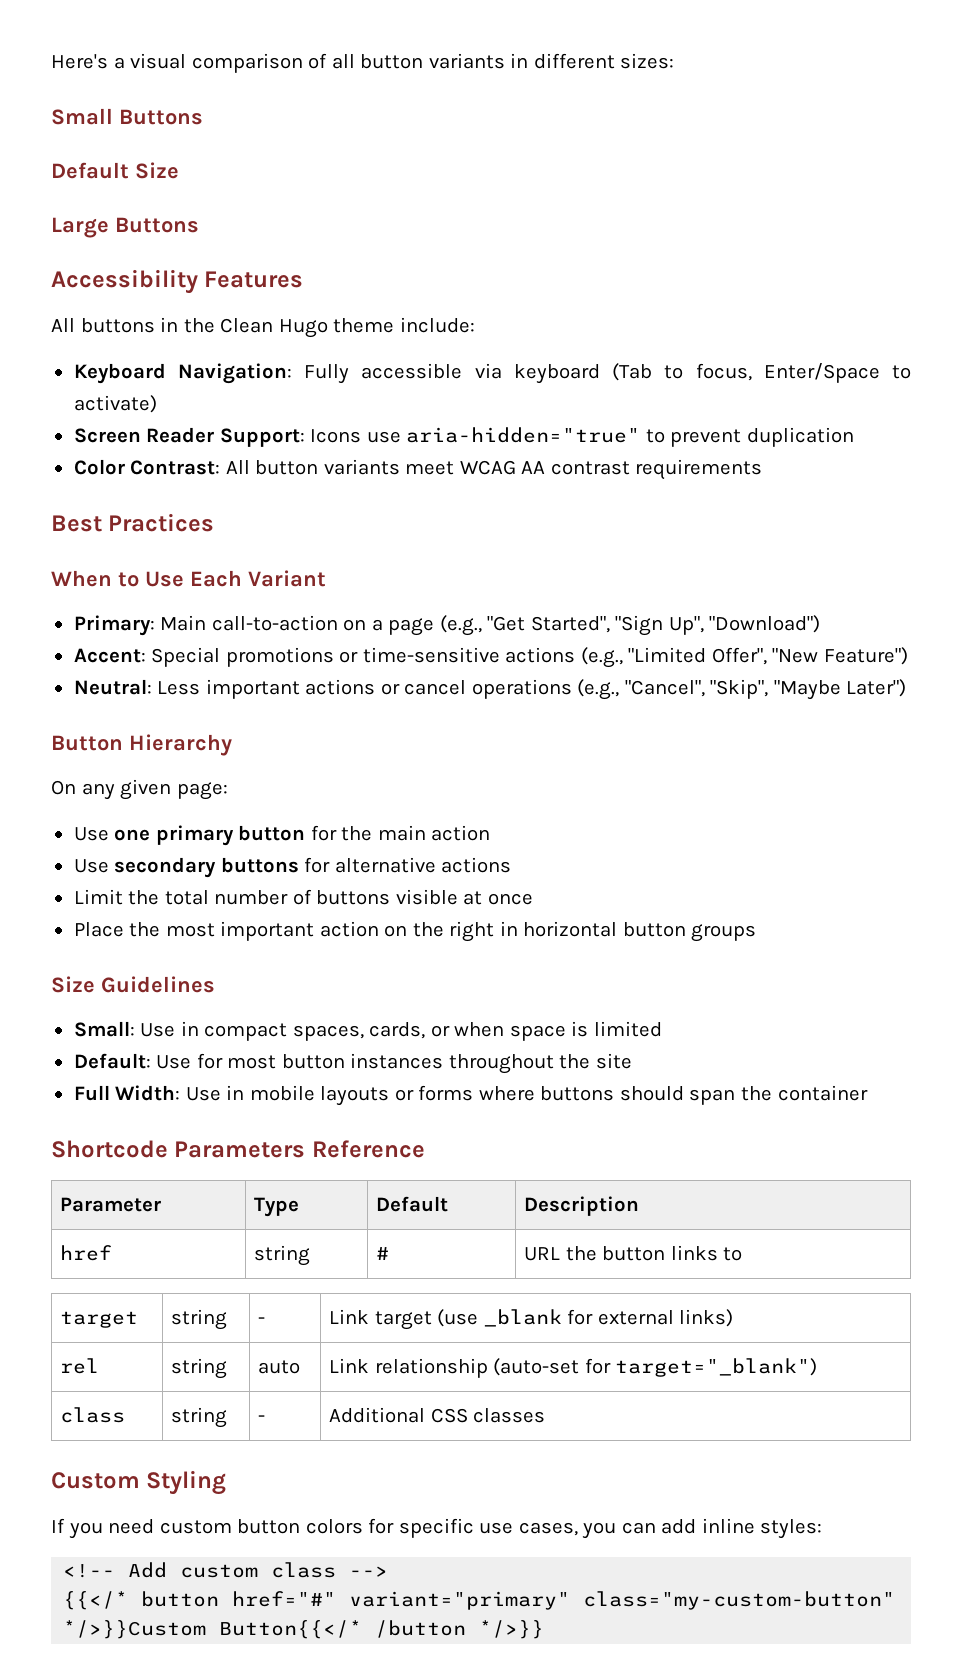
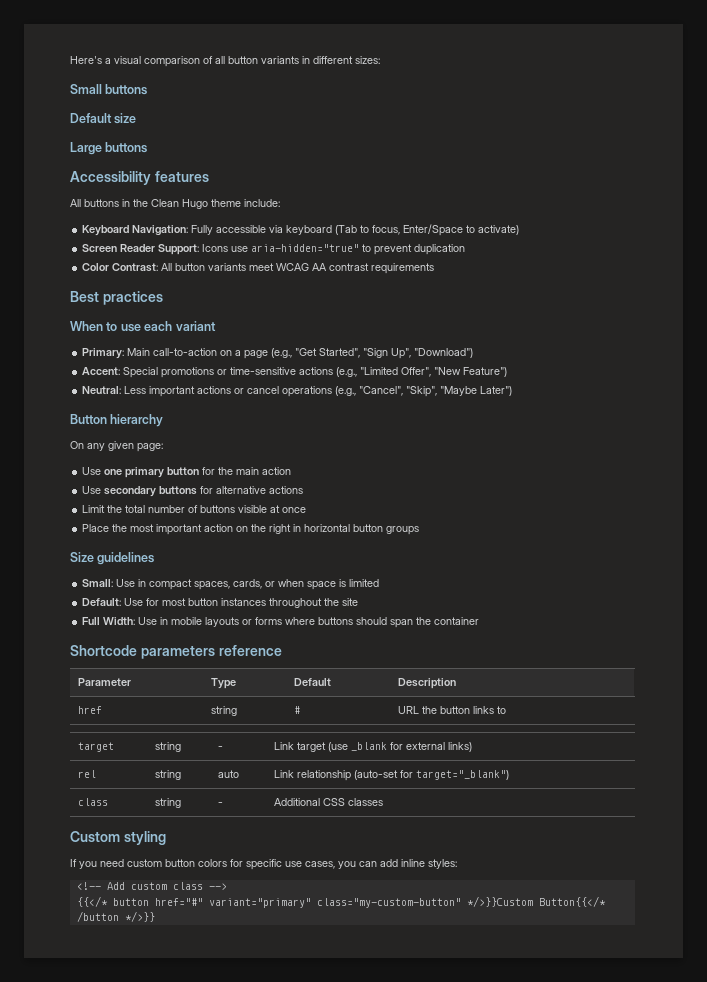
- Small Buttons
- Default Size
+ Small buttons
+ Default size
- Large Buttons
+ Large buttons
- Accessibility Features
+ Accessibility features
- Best Practices
+ Best practices
- When to Use Each Variant
+ When to use each variant
- Button Hierarchy
+ Button hierarchy
- Size Guidelines
+ Size guidelines
- Shortcode Parameters Reference
+ Shortcode parameters reference
- Custom Styling
+ Custom styling

